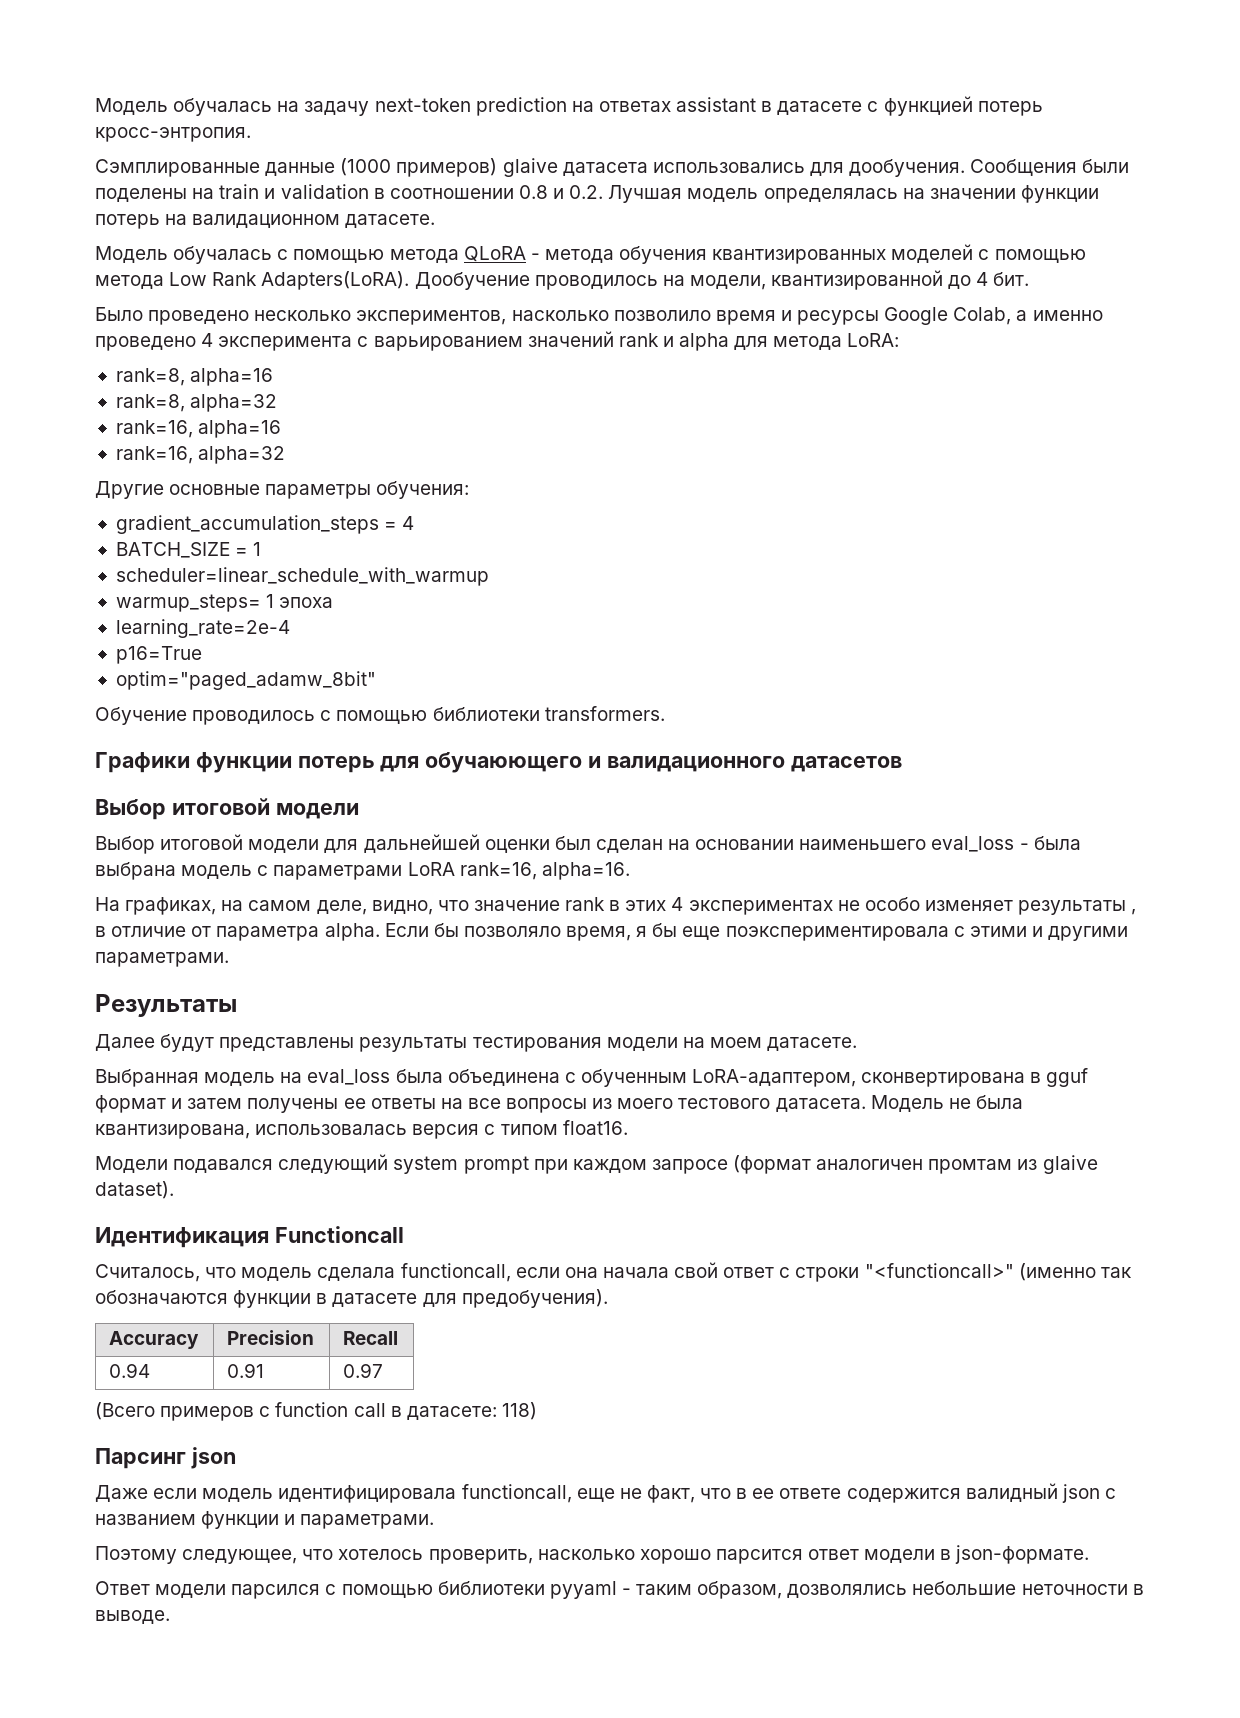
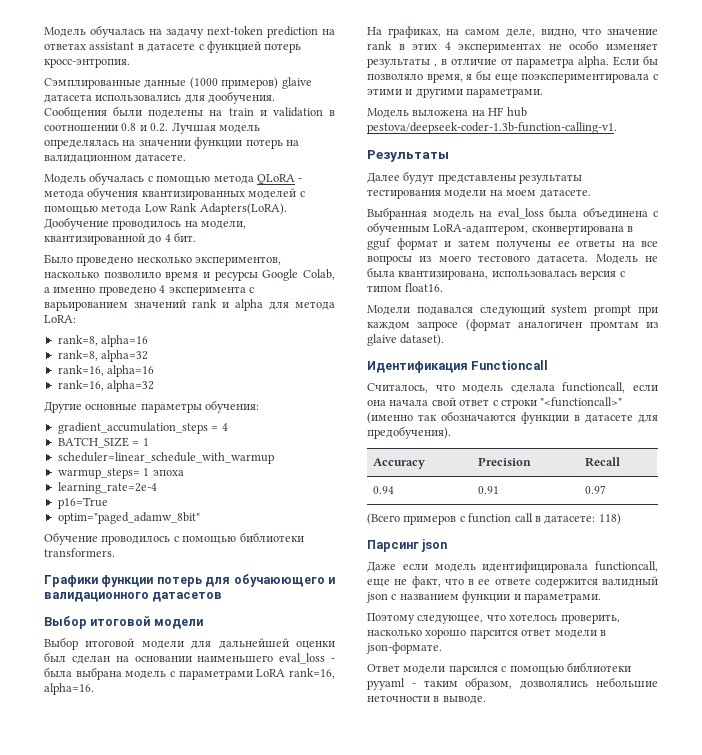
+ Модель выложена на HF hub pestova/deepseek-coder-1.3b-function-calling-v1.

